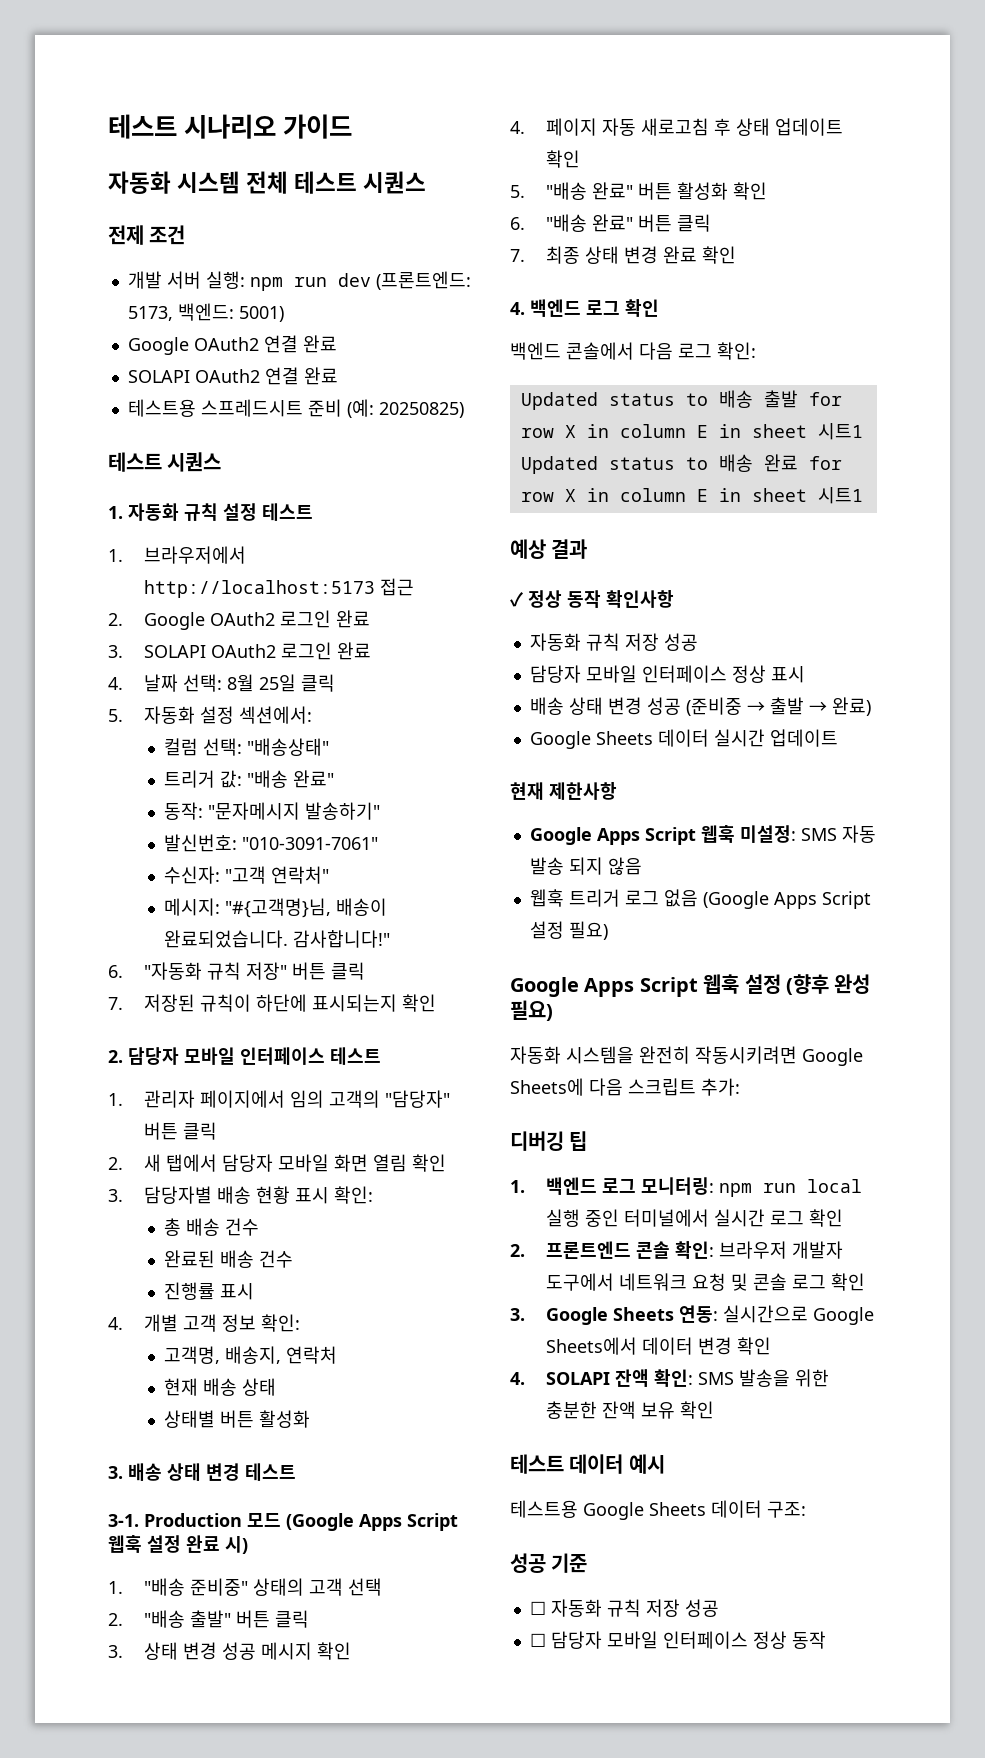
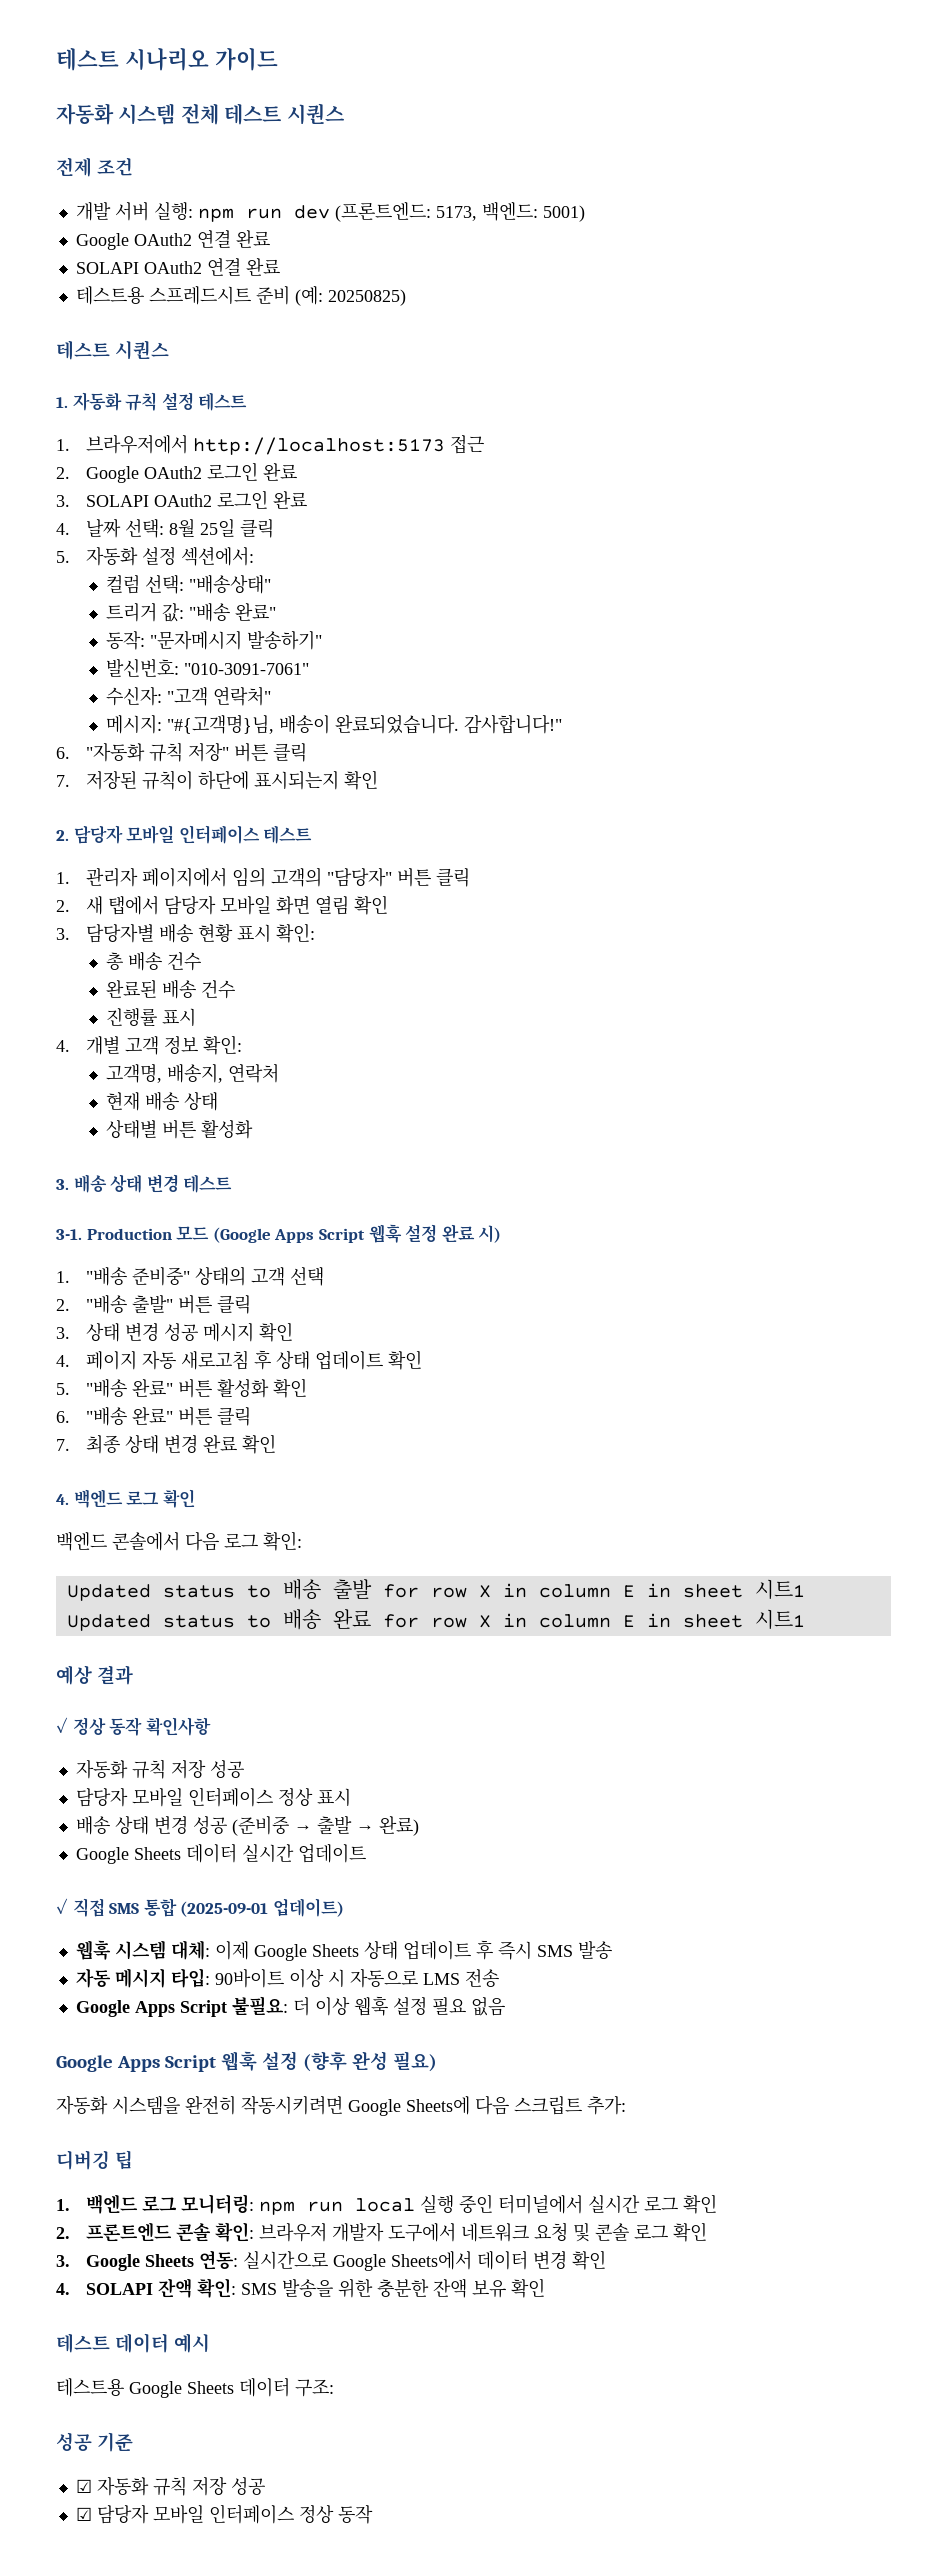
- 현재 제한사항
- Google Apps Script 웹훅 미설정: SMS 자동 발송 되지 않음
- 웹훅 트리거 로그 없음 (Google Apps Script 설정 필요)
+ ✓ 직접 SMS 통합 (2025-09-01 업데이트)
+ 웹훅 시스템 대체: 이제 Google Sheets 상태 업데이트 후 즉시 SMS 발송
+ 자동 메시지 타입: 90바이트 이상 시 자동으로 LMS 전송
+ Google Apps Script 불필요: 더 이상 웹훅 설정 필요 없음
- ☐ 자동화 규칙 저장 성공
- ☐ 담당자 모바일 인터페이스 정상 동작
+ ☑ 자동화 규칙 저장 성공
+ ☑ 담당자 모바일 인터페이스 정상 동작

